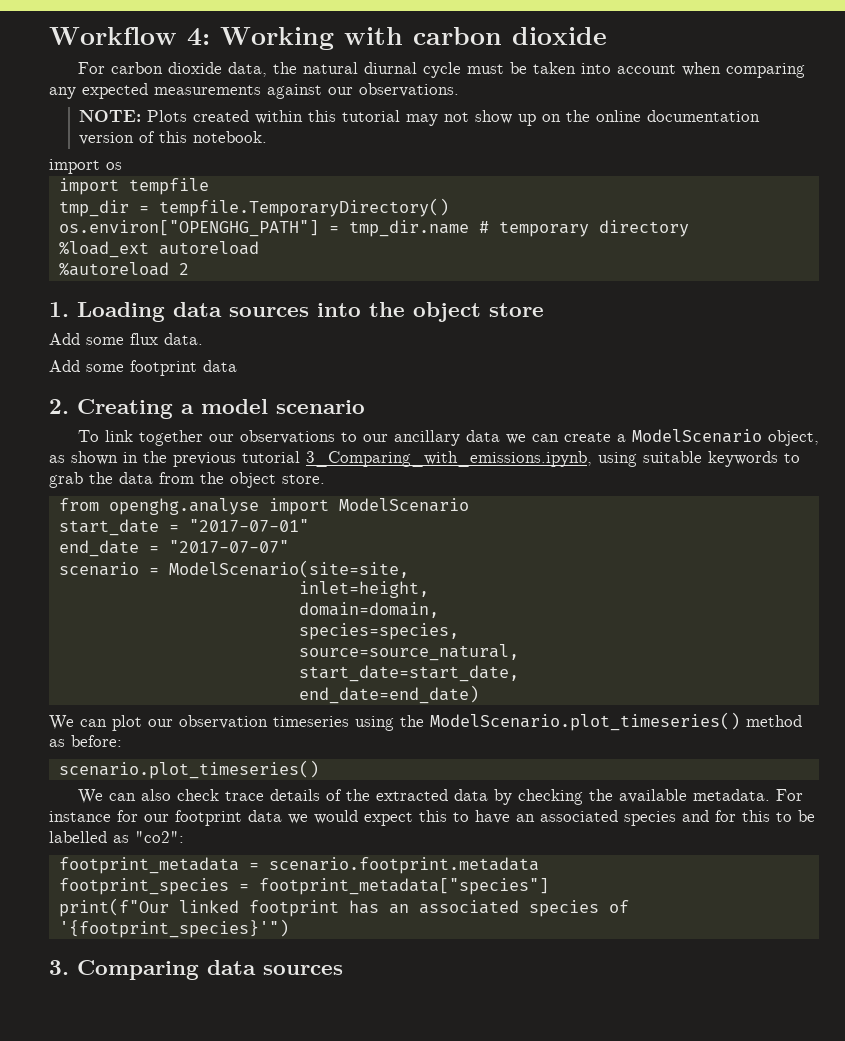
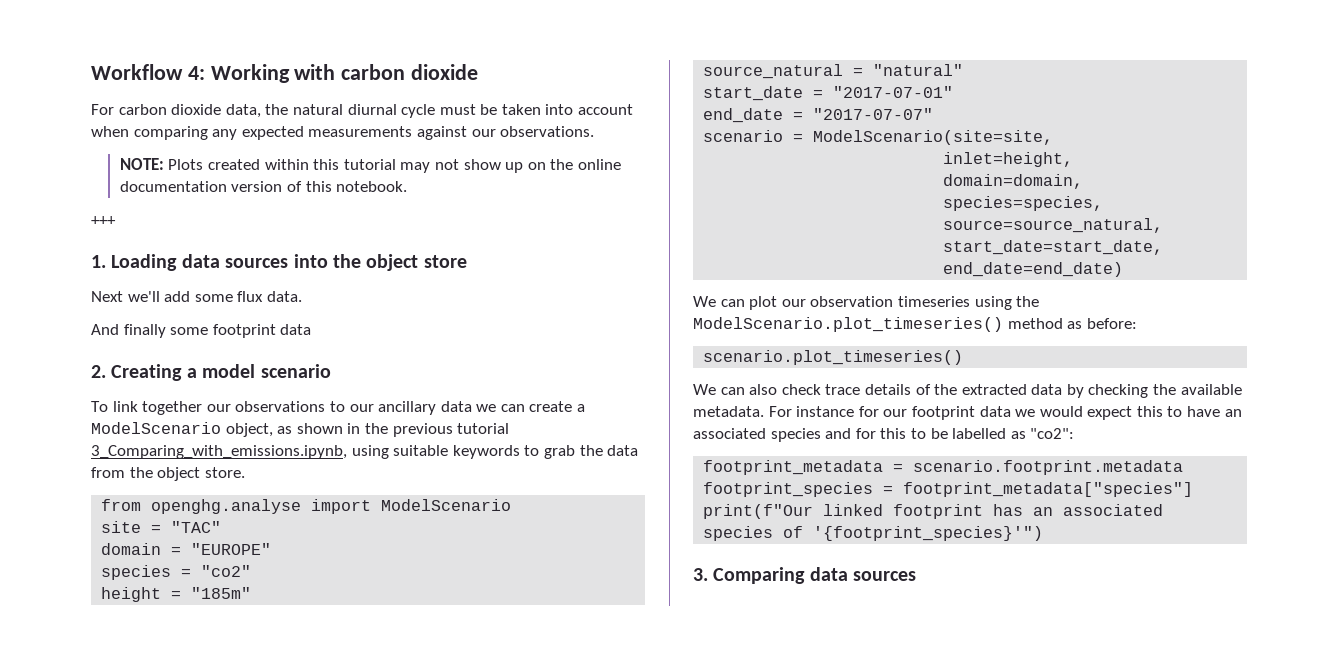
- import os
- import tempfile
- tmp_dir = tempfile.TemporaryDirectory()
- os.environ["OPENGHG_PATH"] = tmp_dir.name # temporary directory
- %load_ext autoreload
- %autoreload 2
+ +++
- Add some flux data.
+ Next we'll add some flux data.
- Add some footprint data
+ And finally some footprint data
+ site = "TAC"
+ domain = "EUROPE"
+ species = "co2"
+ height = "185m"
+ source_natural = "natural"

